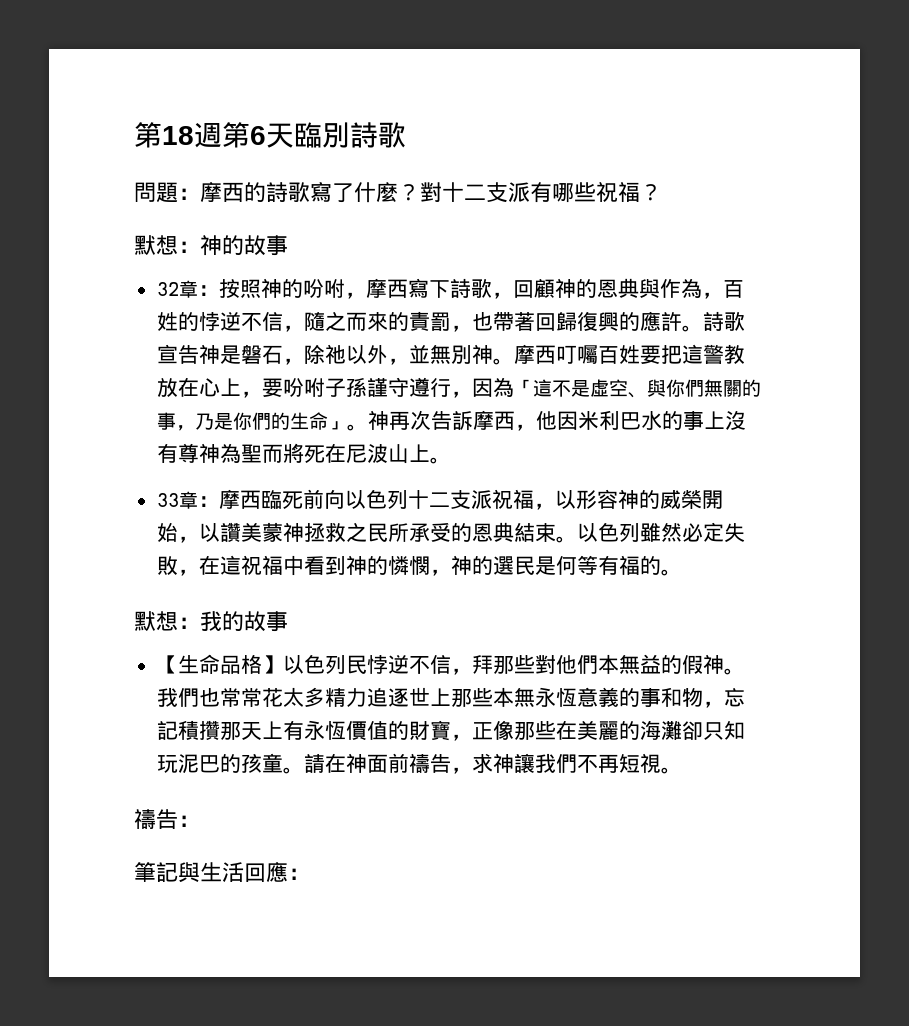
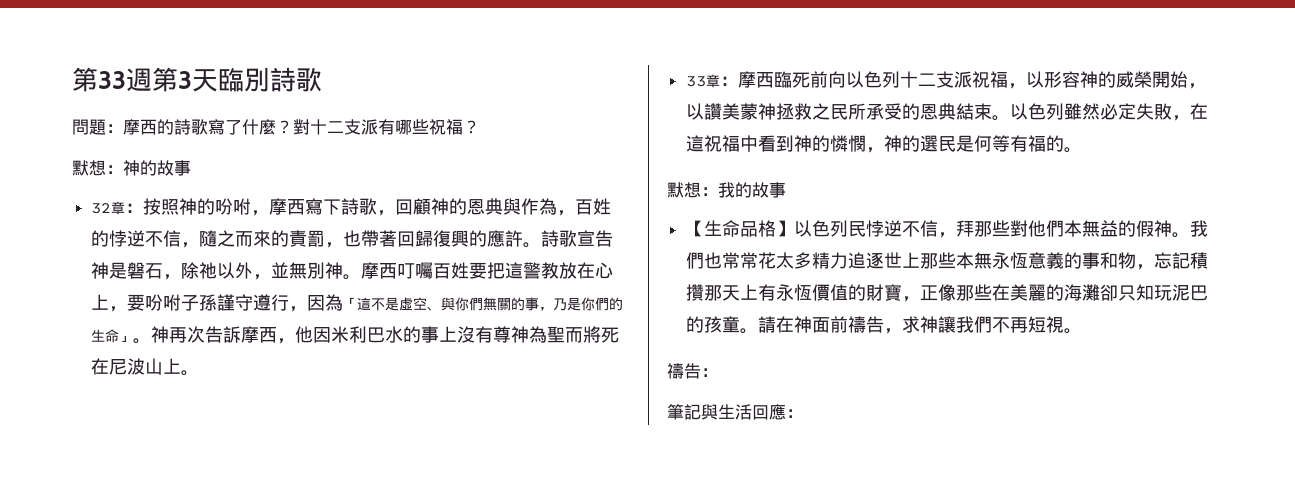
- 第18週第6天臨別詩歌
+ 第33週第3天臨別詩歌

